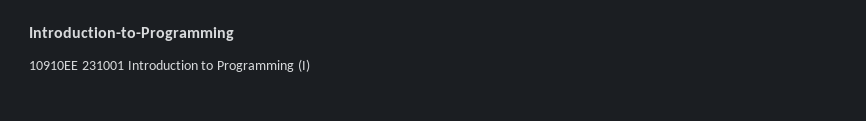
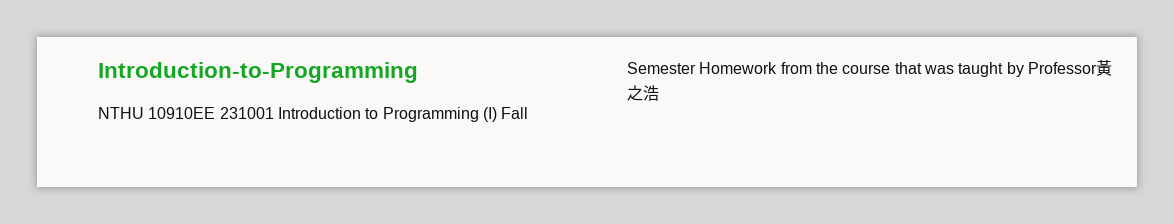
- 10910EE 231001 Introduction to Programming (I)
+ NTHU 10910EE 231001 Introduction to Programming (I) Fall Semester Homework from the course that was taught by Professor黃之浩

